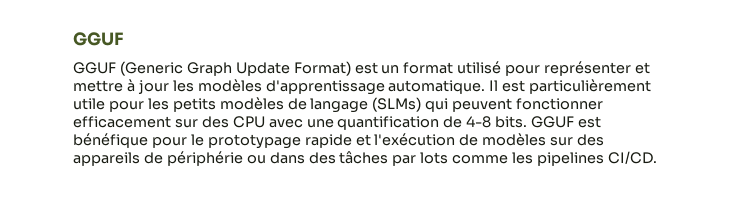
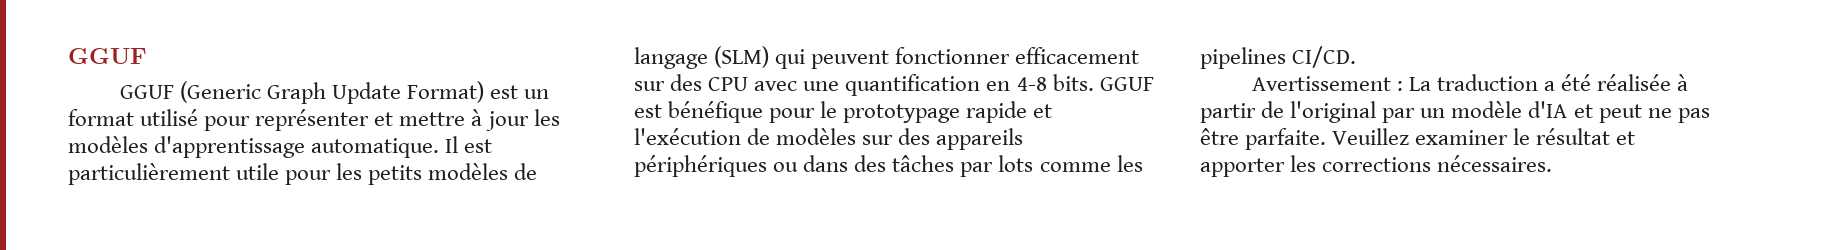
- Il est particulièrement utile pour les petits modèles de langage (SLMs) qui peuvent fonctionner efficacement sur des CPU avec une quantification de 4-8 bits.
+ Il est particulièrement utile pour les petits modèles de langage (SLM) qui peuvent fonctionner efficacement sur des CPU avec une quantification en 4-8 bits.
- GGUF est bénéfique pour le prototypage rapide et l'exécution de modèles sur des appareils de périphérie ou dans des tâches par lots comme les pipelines CI/CD.
+ GGUF est bénéfique pour le prototypage rapide et l'exécution de modèles sur des appareils périphériques ou dans des tâches par lots comme les pipelines CI/CD.
+ Avertissement : La traduction a été réalisée à partir de l'original par un modèle d'IA et peut ne pas être parfaite. Veuillez examiner le résultat et apporter les corrections nécessaires.

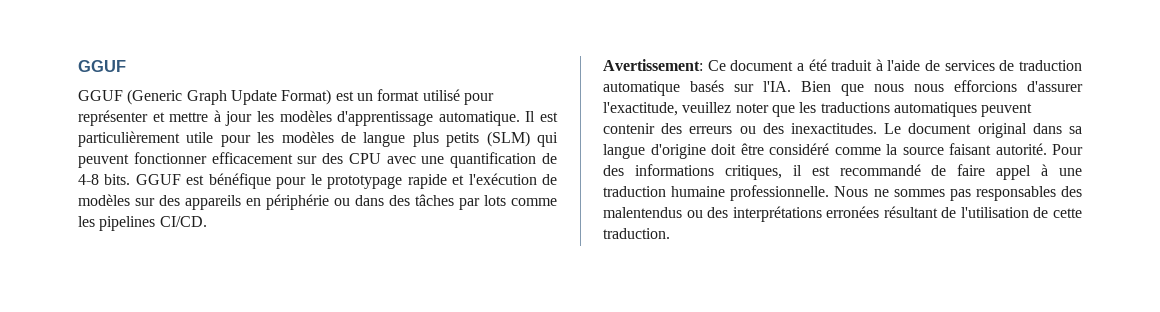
- Il est particulièrement utile pour les petits modèles de langage (SLM) qui peuvent fonctionner efficacement sur des CPU avec une quantification en 4-8 bits.
+ Il est particulièrement utile pour les modèles de langue plus petits (SLM) qui peuvent fonctionner efficacement sur des CPU avec une quantification de 4-8 bits.
- GGUF est bénéfique pour le prototypage rapide et l'exécution de modèles sur des appareils périphériques ou dans des tâches par lots comme les pipelines CI/CD.
+ GGUF est bénéfique pour le prototypage rapide et l'exécution de modèles sur des appareils en périphérie ou dans des tâches par lots comme les pipelines CI/CD.
- Avertissement : La traduction a été réalisée à partir de l'original par un modèle d'IA et peut ne pas être parfaite. Veuillez examiner le résultat et apporter les corrections nécessaires.
+ Avertissement: Ce document a été traduit à l'aide de services de traduction automatique basés sur l'IA. Bien que nous nous efforcions d'assurer l'exactitude, veuillez noter que les traductions automatiques peuvent contenir des erreurs ou des inexactitudes. Le document original dans sa langue d'origine doit être considéré comme la source faisant autorité. Pour des informations critiques, il est recommandé de faire appel à une traduction humaine professionnelle. Nous ne sommes pas responsables des malentendus ou des interprétations erronées résultant de l'utilisation de cette traduction.

